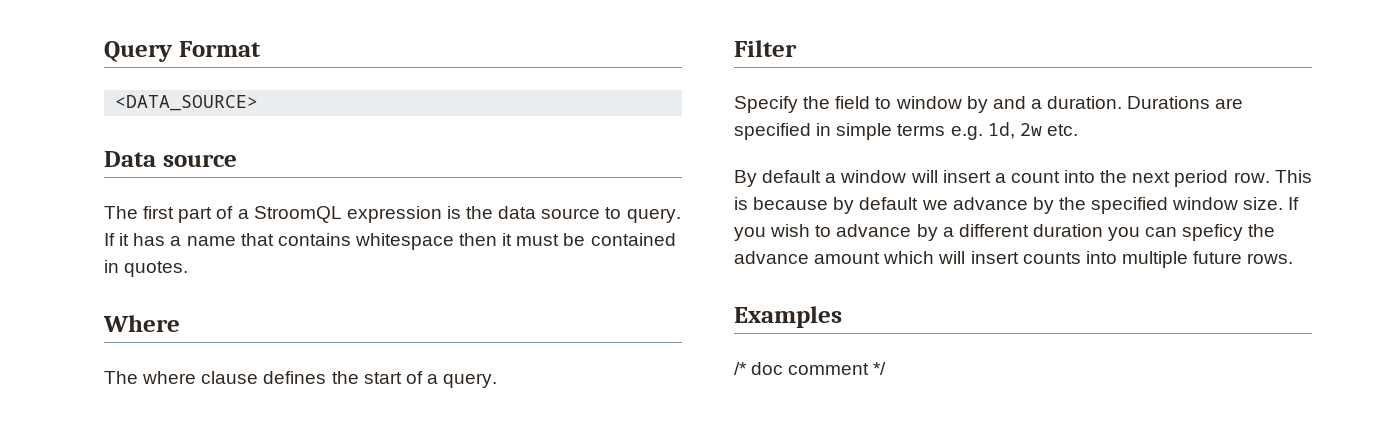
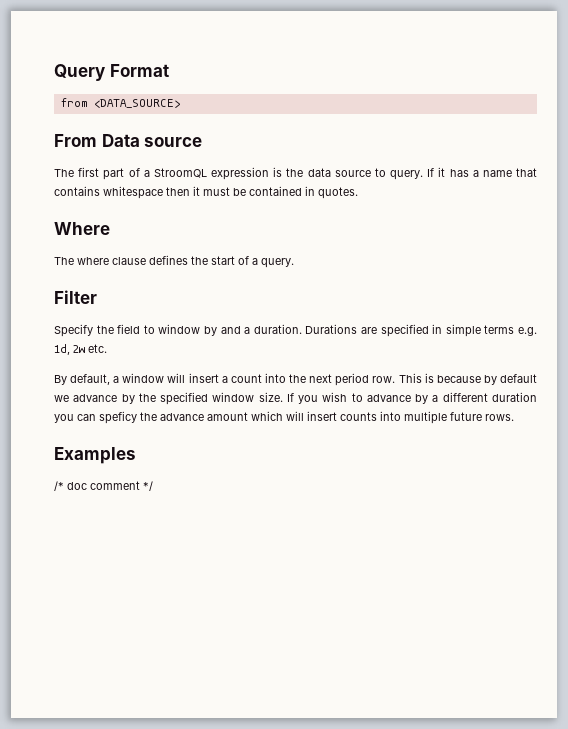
- <DATA_SOURCE>
+ from <DATA_SOURCE>
- Data source
+ From Data source
- By default a window will insert a count into the next period row.
+ By default, a window will insert a count into the next period row.

